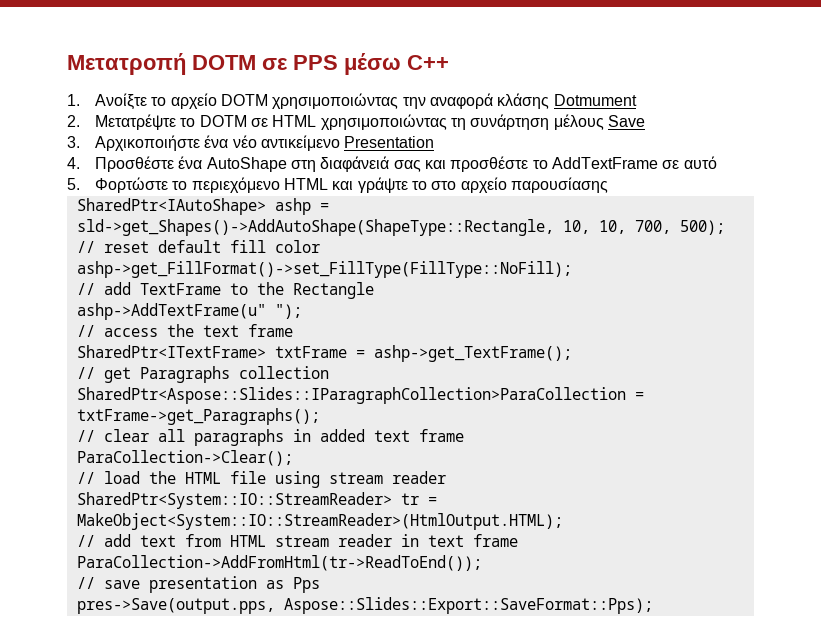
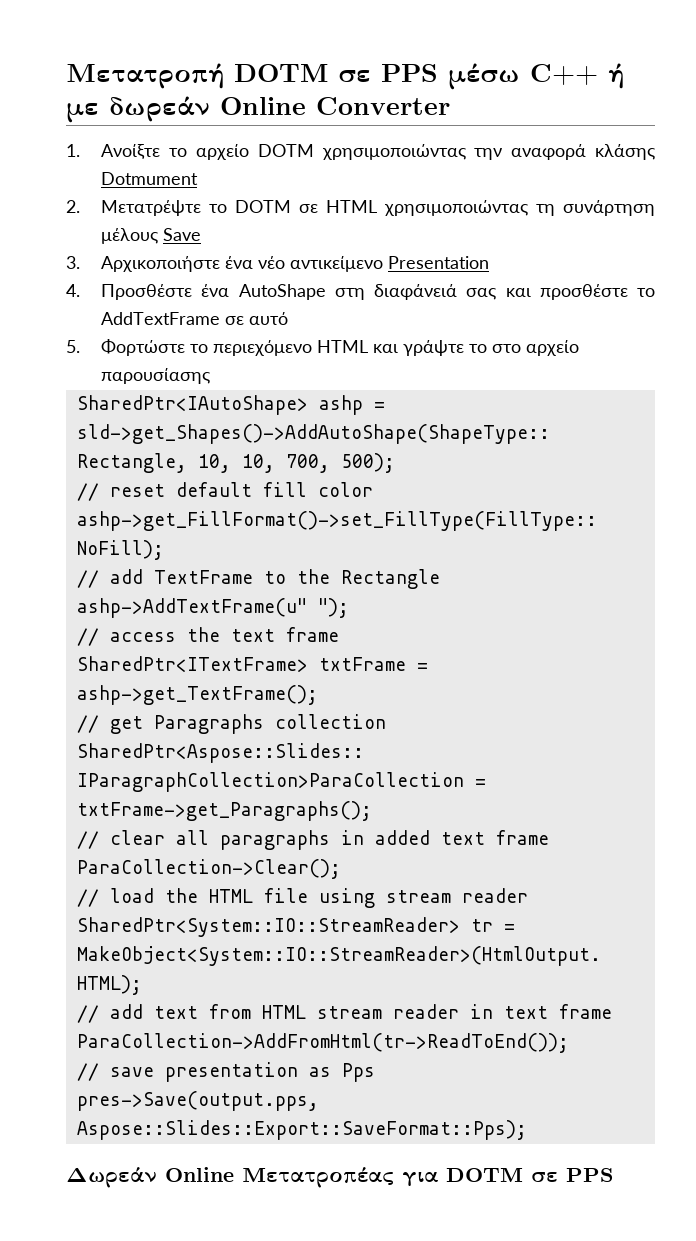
- Μετατροπή DOTM σε PPS μέσω C++
+ Μετατροπή DOTM σε PPS μέσω C++ ή με δωρεάν Online Converter
+ Δωρεάν Online Μετατροπέας για DOTM σε PPS

